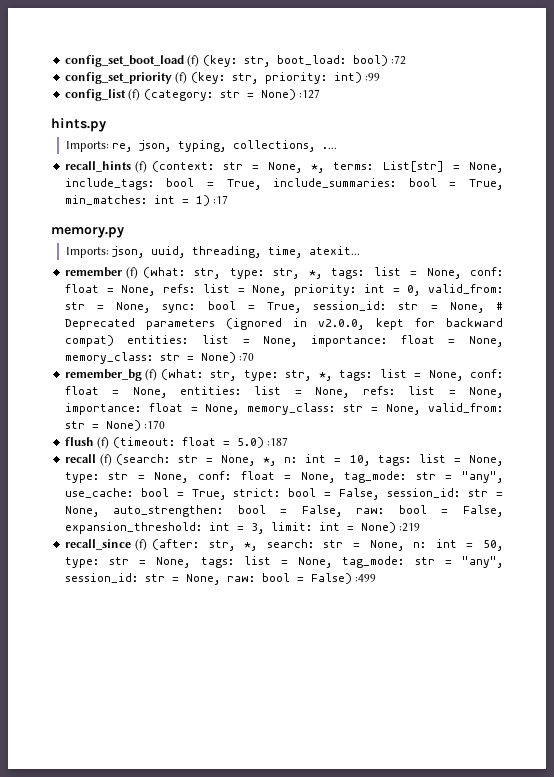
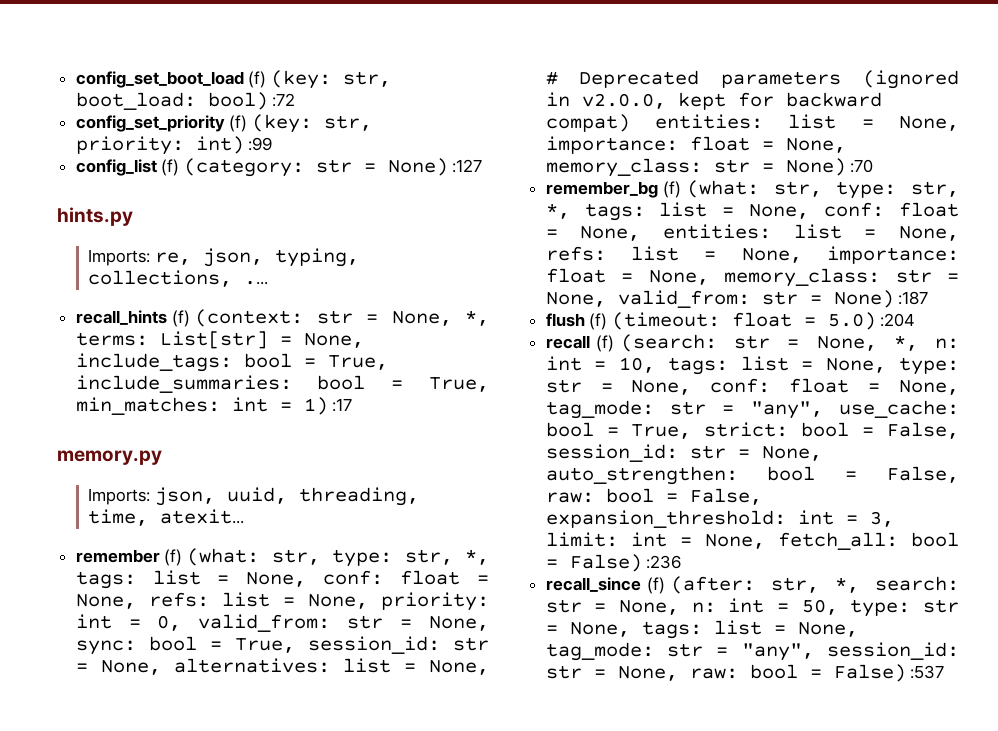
- remember (f) (what: str, type: str, *, tags: list = None, conf: float = None, refs: list = None, priority: int = 0, valid_from: str = None, sync: bool = True, session_id: str = None, # Deprecated parameters (ignored in v2.0.0, kept for backward compat) entities: list = None, importance: float = None, memory_class: str = None) :70
+ remember (f) (what: str, type: str, *, tags: list = None, conf: float = None, refs: list = None, priority: int = 0, valid_from: str = None, sync: bool = True, session_id: str = None, alternatives: list = None, # Deprecated parameters (ignored in v2.0.0, kept for backward compat) entities: list = None, importance: float = None, memory_class: str = None) :70
- remember_bg (f) (what: str, type: str, *, tags: list = None, conf: float = None, entities: list = None, refs: list = None, importance: float = None, memory_class: str = None, valid_from: str = None) :170
+ remember_bg (f) (what: str, type: str, *, tags: list = None, conf: float = None, entities: list = None, refs: list = None, importance: float = None, memory_class: str = None, valid_from: str = None) :187
- flush (f) (timeout: float = 5.0) :187
+ flush (f) (timeout: float = 5.0) :204
- recall (f) (search: str = None, *, n: int = 10, tags: list = None, type: str = None, conf: float = None, tag_mode: str = "any", use_cache: bool = True, strict: bool = False, session_id: str = None, auto_strengthen: bool = False, raw: bool = False, expansion_threshold: int = 3, limit: int = None) :219
+ recall (f) (search: str = None, *, n: int = 10, tags: list = None, type: str = None, conf: float = None, tag_mode: str = "any", use_cache: bool = True, strict: bool = False, session_id: str = None, auto_strengthen: bool = False, raw: bool = False, expansion_threshold: int = 3, limit: int = None, fetch_all: bool = False) :236
- recall_since (f) (after: str, *, search: str = None, n: int = 50, type: str = None, tags: list = None, tag_mode: str = "any", session_id: str = None, raw: bool = False) :499
+ recall_since (f) (after: str, *, search: str = None, n: int = 50, type: str = None, tags: list = None, tag_mode: str = "any", session_id: str = None, raw: bool = False) :537

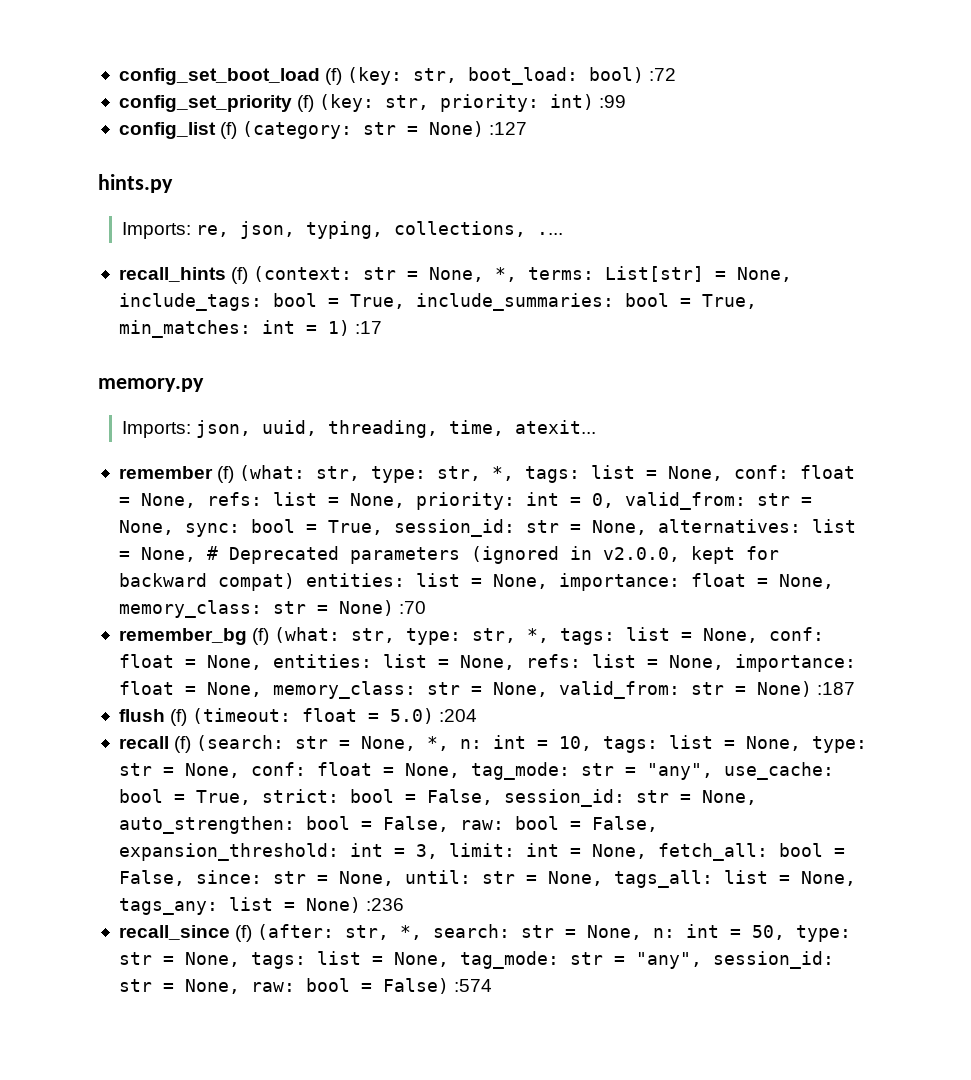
- recall (f) (search: str = None, *, n: int = 10, tags: list = None, type: str = None, conf: float = None, tag_mode: str = "any", use_cache: bool = True, strict: bool = False, session_id: str = None, auto_strengthen: bool = False, raw: bool = False, expansion_threshold: int = 3, limit: int = None, fetch_all: bool = False) :236
+ recall (f) (search: str = None, *, n: int = 10, tags: list = None, type: str = None, conf: float = None, tag_mode: str = "any", use_cache: bool = True, strict: bool = False, session_id: str = None, auto_strengthen: bool = False, raw: bool = False, expansion_threshold: int = 3, limit: int = None, fetch_all: bool = False, since: str = None, until: str = None, tags_all: list = None, tags_any: list = None) :236
- recall_since (f) (after: str, *, search: str = None, n: int = 50, type: str = None, tags: list = None, tag_mode: str = "any", session_id: str = None, raw: bool = False) :537
+ recall_since (f) (after: str, *, search: str = None, n: int = 50, type: str = None, tags: list = None, tag_mode: str = "any", session_id: str = None, raw: bool = False) :574

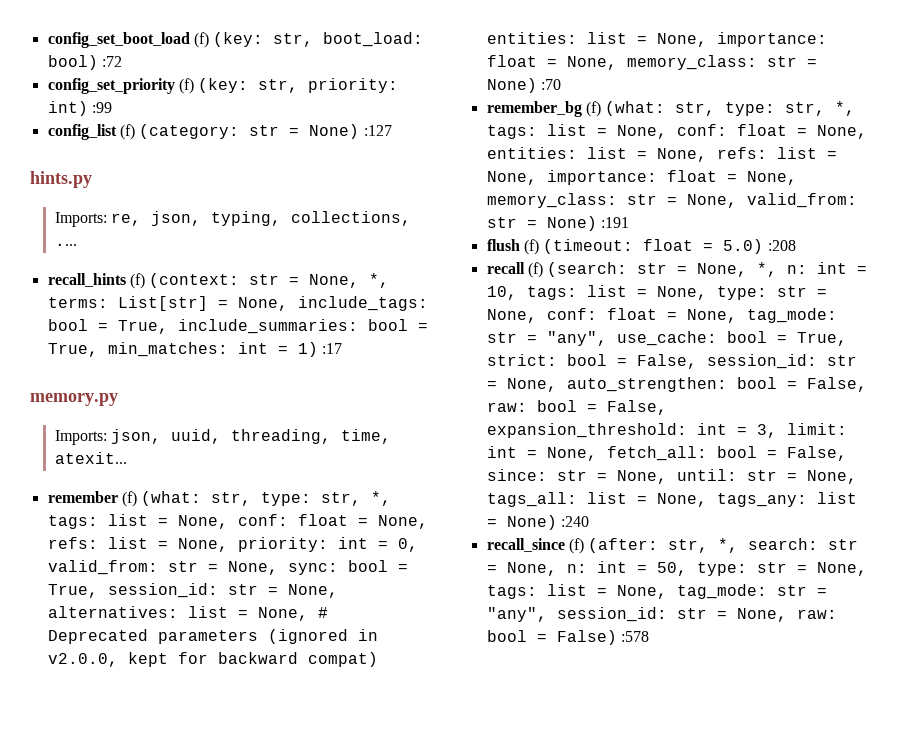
- remember_bg (f) (what: str, type: str, *, tags: list = None, conf: float = None, entities: list = None, refs: list = None, importance: float = None, memory_class: str = None, valid_from: str = None) :187
+ remember_bg (f) (what: str, type: str, *, tags: list = None, conf: float = None, entities: list = None, refs: list = None, importance: float = None, memory_class: str = None, valid_from: str = None) :191
- flush (f) (timeout: float = 5.0) :204
+ flush (f) (timeout: float = 5.0) :208
- list = None) :236
+ list = None) :240
- recall_since (f) (after: str, *, search: str = None, n: int = 50, type: str = None, tags: list = None, tag_mode: str = "any", session_id: str = None, raw: bool = False) :574
+ recall_since (f) (after: str, *, search: str = None, n: int = 50, type: str = None, tags: list = None, tag_mode: str = "any", session_id: str = None, raw: bool = False) :578

